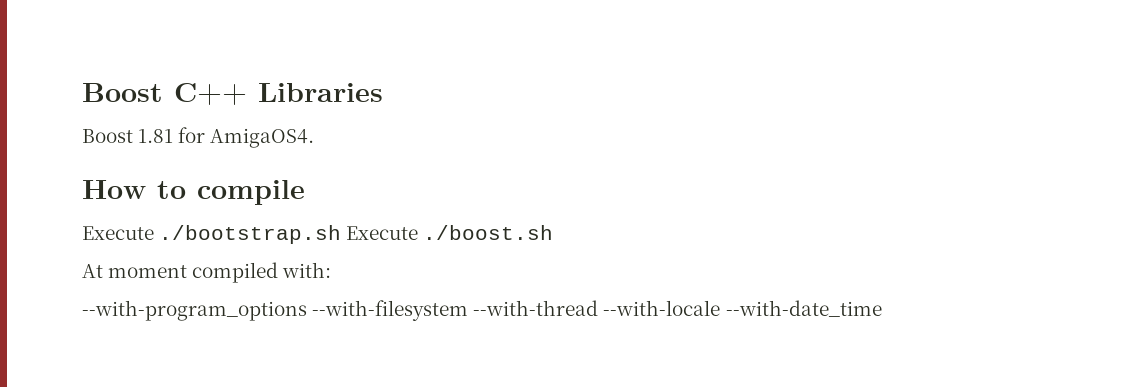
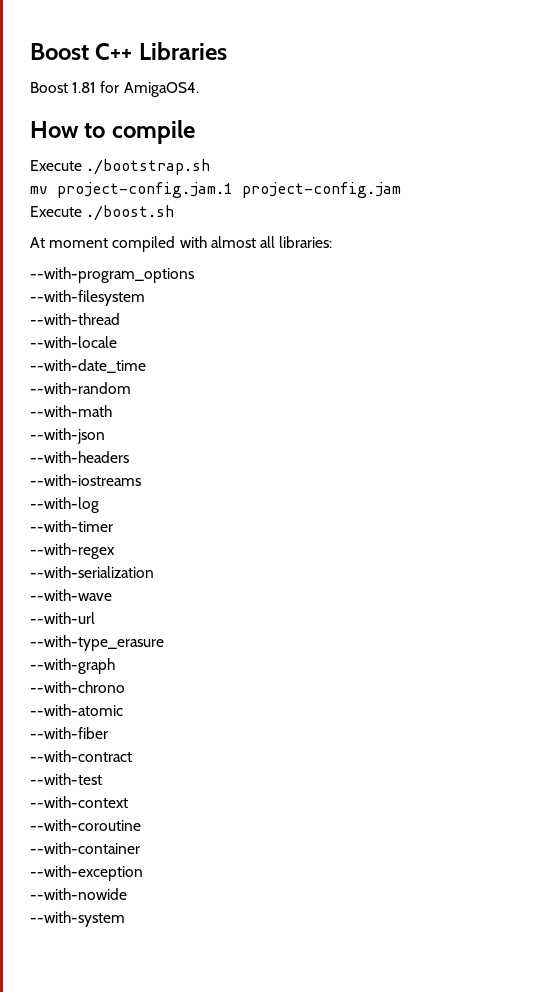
- Execute ./bootstrap.sh Execute ./boost.sh
+ Execute ./bootstrap.sh
+ mv project-config.jam.1 project-config.jam
+ Execute ./boost.sh
- At moment compiled with:
+ At moment compiled with almost all libraries:
- --with-program_options --with-filesystem --with-thread --with-locale --with-date_time
+ --with-program_options
+ --with-filesystem
+ --with-thread
+ --with-locale
+ --with-date_time
+ --with-random
+ --with-math
+ --with-json
+ --with-headers
+ --with-iostreams
+ --with-log
+ --with-timer
+ --with-regex
+ --with-serialization
+ --with-wave
+ --with-url
+ --with-type_erasure
+ --with-graph
+ --with-chrono
+ --with-atomic
+ --with-fiber
+ --with-contract
+ --with-test
+ --with-context
+ --with-coroutine
+ --with-container
+ --with-exception
+ --with-nowide
+ --with-system

